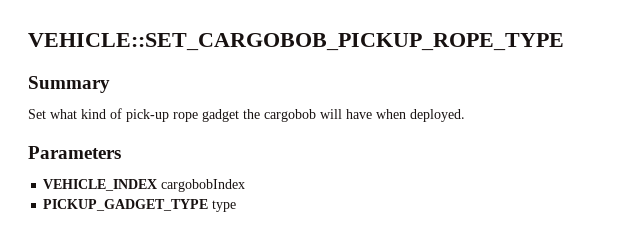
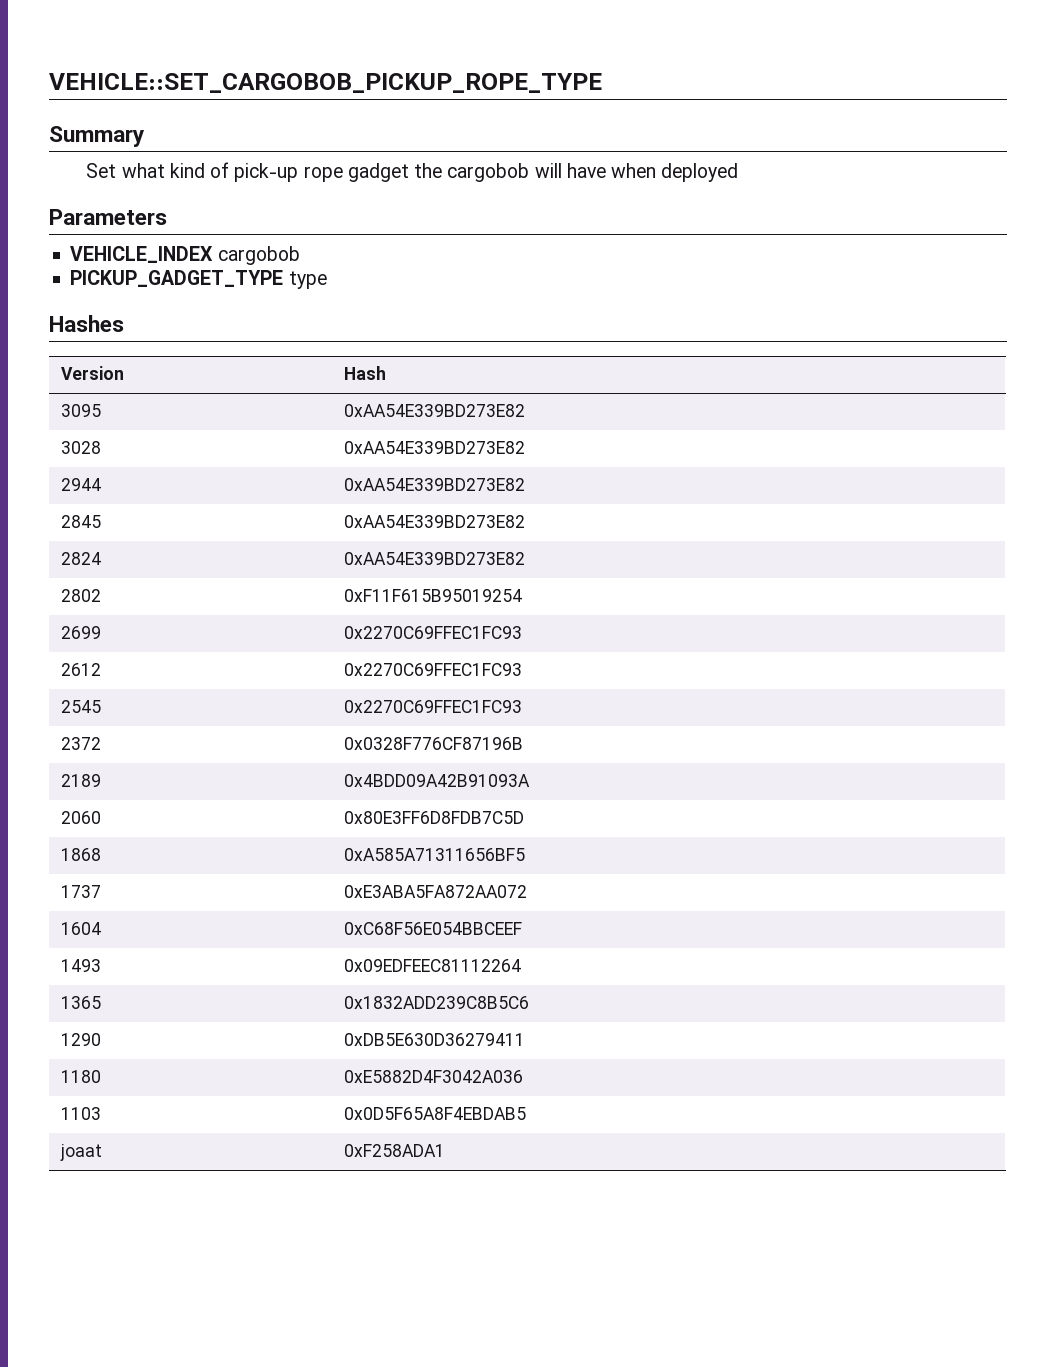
- Set what kind of pick-up rope gadget the cargobob will have when deployed.
+ Set what kind of pick-up rope gadget the cargobob will have when deployed
- VEHICLE_INDEX cargobobIndex
+ VEHICLE_INDEX cargobob
+ Hashes
+ Version | Hash
+ 3095 | 0xAA54E339BD273E82
+ 3028 | 0xAA54E339BD273E82
+ 2944 | 0xAA54E339BD273E82
+ 2845 | 0xAA54E339BD273E82
+ 2824 | 0xAA54E339BD273E82
+ 2802 | 0xF11F615B95019254
+ 2699 | 0x2270C69FFEC1FC93
+ 2612 | 0x2270C69FFEC1FC93
+ 2545 | 0x2270C69FFEC1FC93
+ 2372 | 0x0328F776CF87196B
+ 2189 | 0x4BDD09A42B91093A
+ 2060 | 0x80E3FF6D8FDB7C5D
+ 1868 | 0xA585A71311656BF5
+ 1737 | 0xE3ABA5FA872AA072
+ 1604 | 0xC68F56E054BBCEEF
+ 1493 | 0x09EDFEEC81112264
+ 1365 | 0x1832ADD239C8B5C6
+ 1290 | 0xDB5E630D36279411
+ 1180 | 0xE5882D4F3042A036
+ 1103 | 0x0D5F65A8F4EBDAB5
+ joaat | 0xF258ADA1

